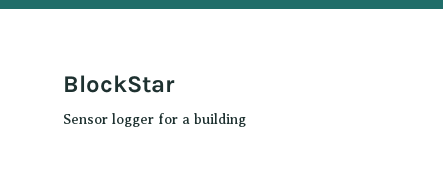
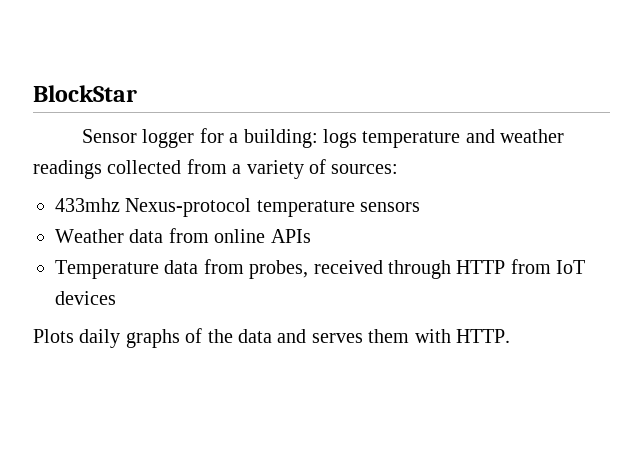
- Sensor logger for a building
+ Sensor logger for a building: logs temperature and weather readings collected from a variety of sources:
+ 433mhz Nexus-protocol temperature sensors
+ Weather data from online APIs
+ Temperature data from probes, received through HTTP from IoT devices
+ Plots daily graphs of the data and serves them with HTTP.

